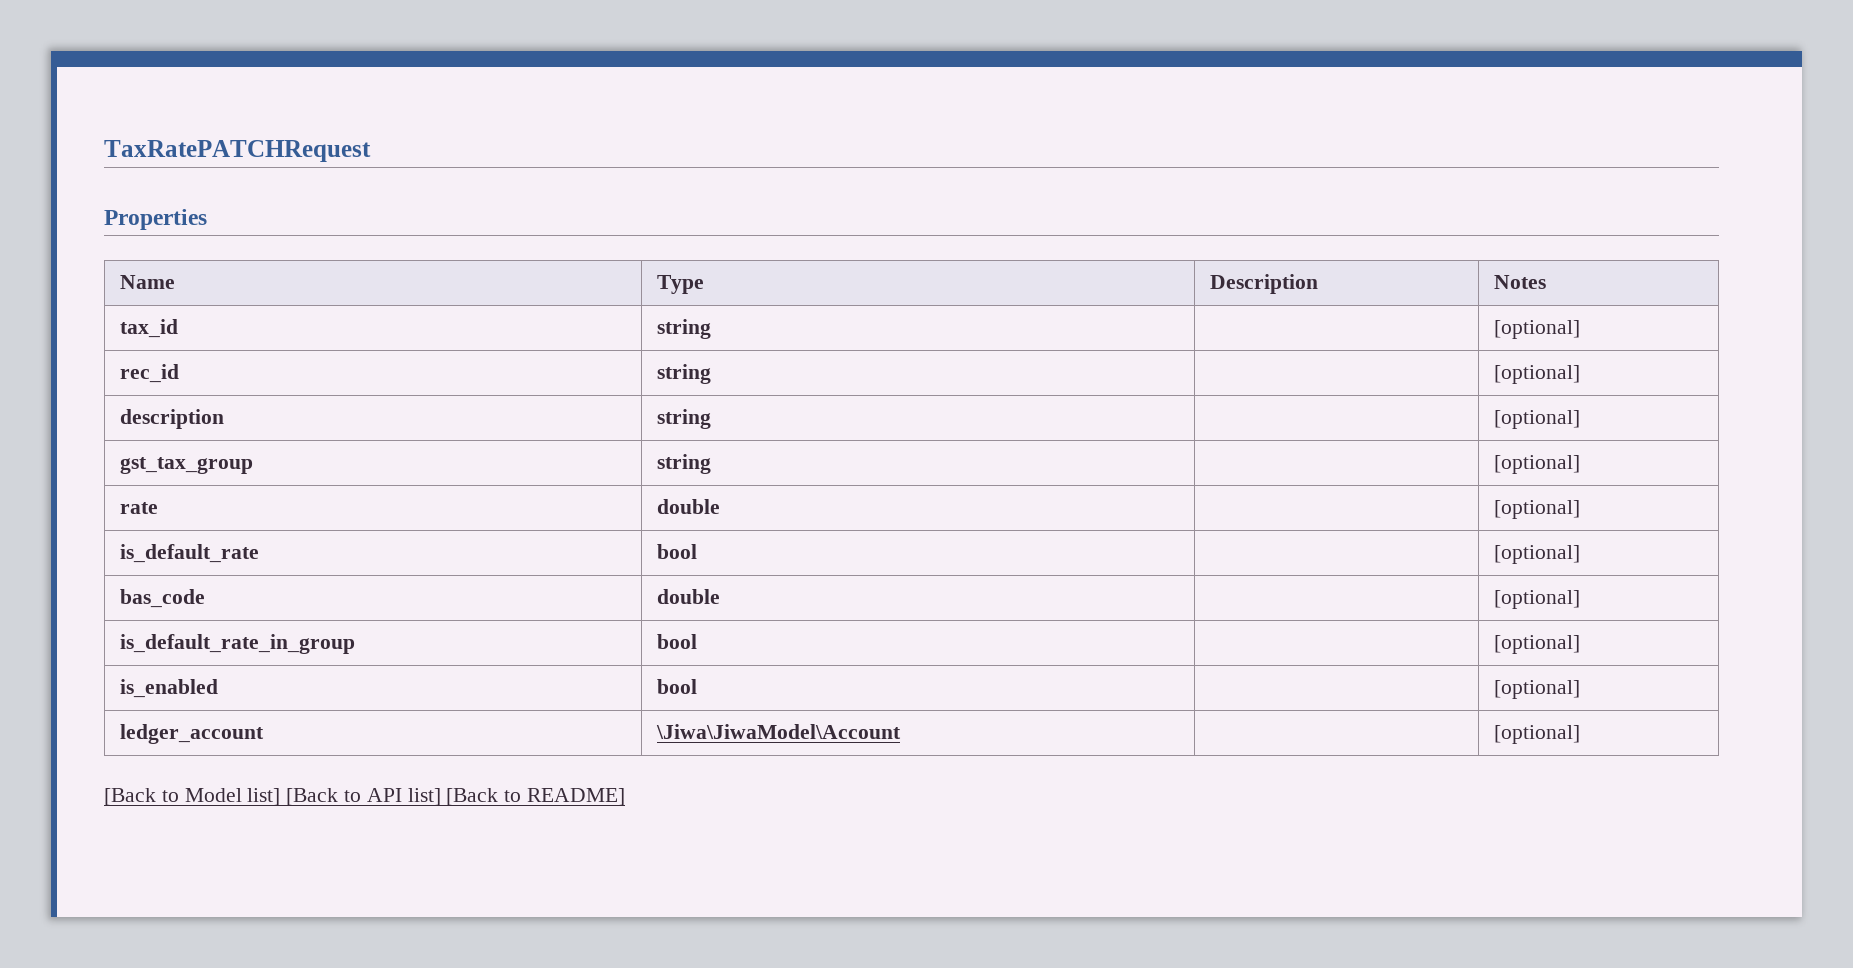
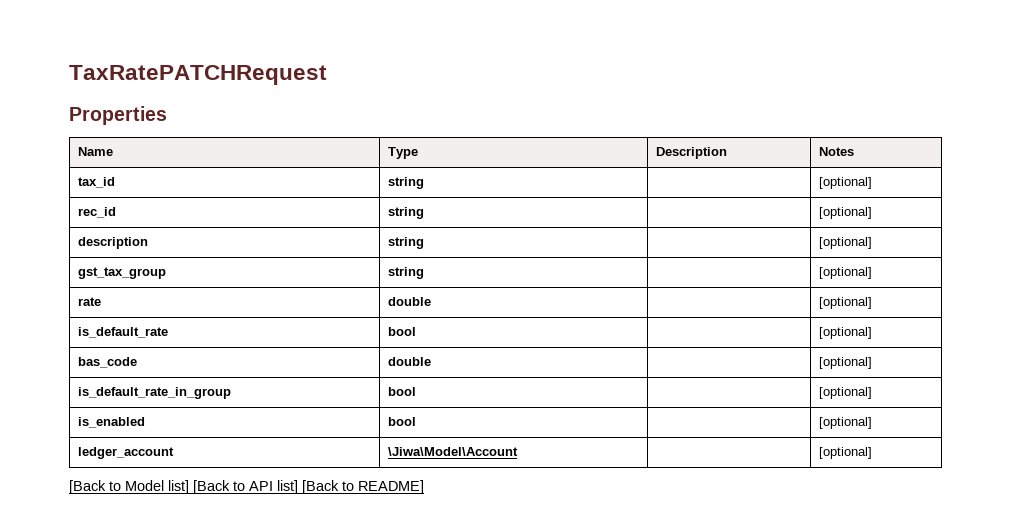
- ledger_account | \Jiwa\JiwaModel\Account | | [optional]
+ ledger_account | \Jiwa\Model\Account | | [optional]

